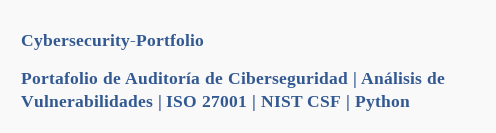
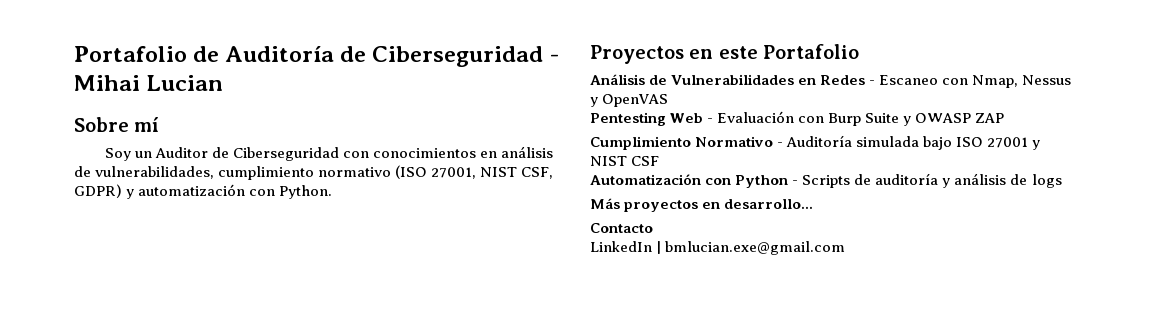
- Cybersecurity-Portfolio
- Portafolio de Auditoría de Ciberseguridad | Análisis de Vulnerabilidades | ISO 27001 | NIST CSF | Python
+ Portafolio de Auditoría de Ciberseguridad - Mihai Lucian
+ Sobre mí
+ Soy un Auditor de Ciberseguridad con conocimientos en análisis de vulnerabilidades, cumplimiento normativo (ISO 27001, NIST CSF, GDPR) y automatización con Python.
+ Proyectos en este Portafolio
+ Análisis de Vulnerabilidades en Redes - Escaneo con Nmap, Nessus y OpenVAS
+ Pentesting Web - Evaluación con Burp Suite y OWASP ZAP
+ Cumplimiento Normativo - Auditoría simulada bajo ISO 27001 y NIST CSF
+ Automatización con Python - Scripts de auditoría y análisis de logs
+ Más proyectos en desarrollo...
+ Contacto
+ LinkedIn | bmlucian.exe@gmail.com

